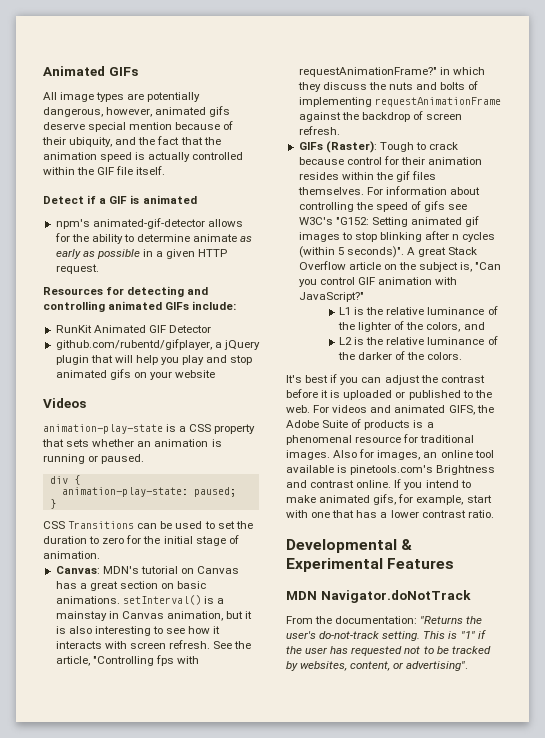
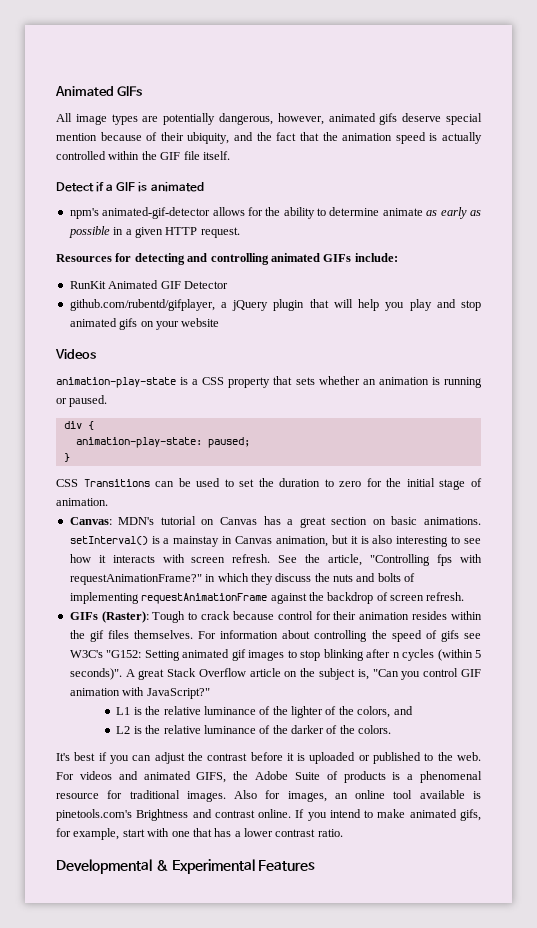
- MDN Navigator.doNotTrack
- From the documentation: "Returns the user's do-not-track setting. This is "1" if the user has requested not to be tracked by websites, content, or advertising".

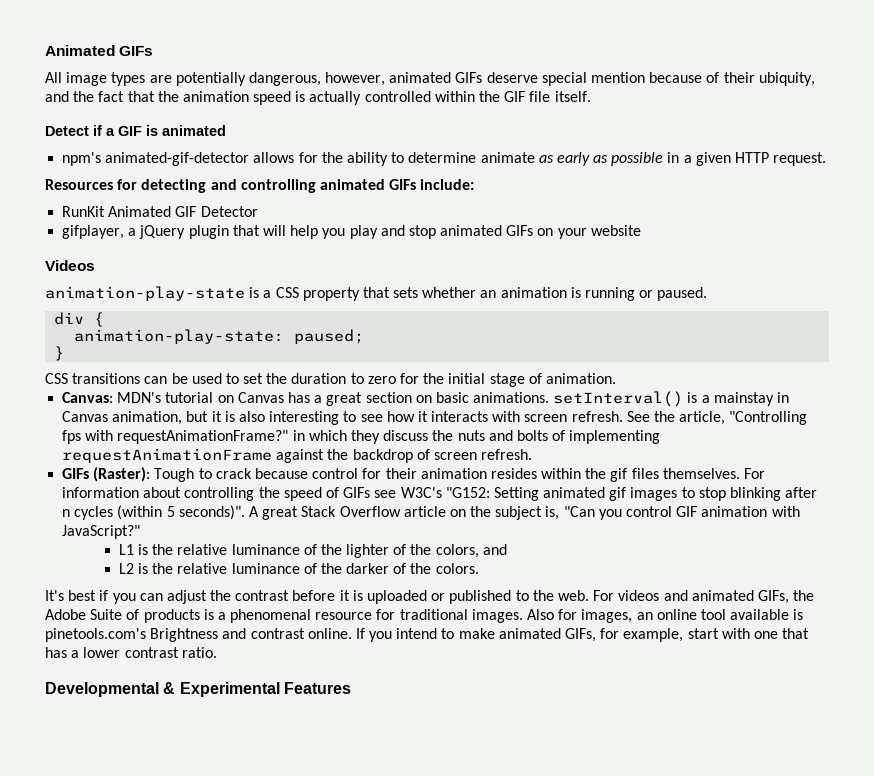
- All image types are potentially dangerous, however, animated gifs deserve special mention because of their ubiquity, and the fact that the animation speed is actually controlled within the GIF file itself.
+ All image types are potentially dangerous, however, animated GIFs deserve special mention because of their ubiquity, and the fact that the animation speed is actually controlled within the GIF file itself.
- github.com/rubentd/gifplayer, a jQuery plugin that will help you play and stop animated gifs on your website
+ gifplayer, a jQuery plugin that will help you play and stop animated GIFs on your website
- CSS Transitions can be used to set the duration to zero for the initial stage of animation.
+ CSS transitions can be used to set the duration to zero for the initial stage of animation.
- For information about controlling the speed of gifs see W3C's "G152: Setting animated gif images to stop blinking after n cycles (within 5 seconds)".
+ For information about controlling the speed of GIFs see W3C's "G152: Setting animated gif images to stop blinking after n cycles (within 5 seconds)".
- For videos and animated GIFS, the Adobe Suite of products is a phenomenal resource for traditional images.
+ For videos and animated GIFs, the Adobe Suite of products is a phenomenal resource for traditional images.
- If you intend to make animated gifs, for example, start with one that has a lower contrast ratio.
+ If you intend to make animated GIFs, for example, start with one that has a lower contrast ratio.

